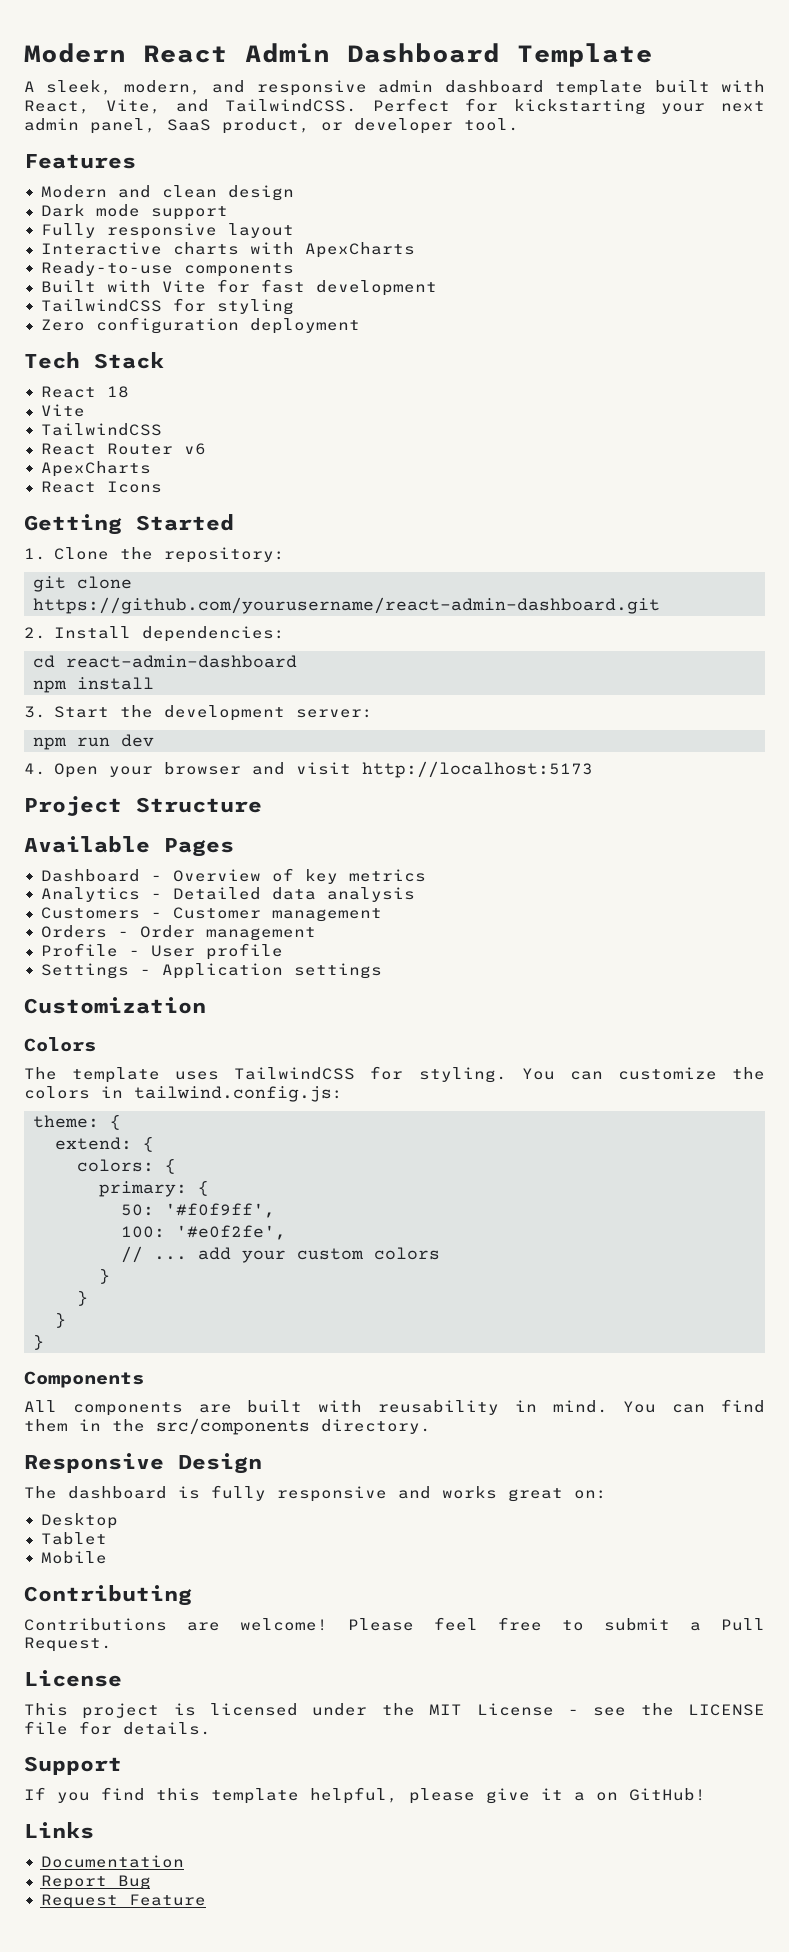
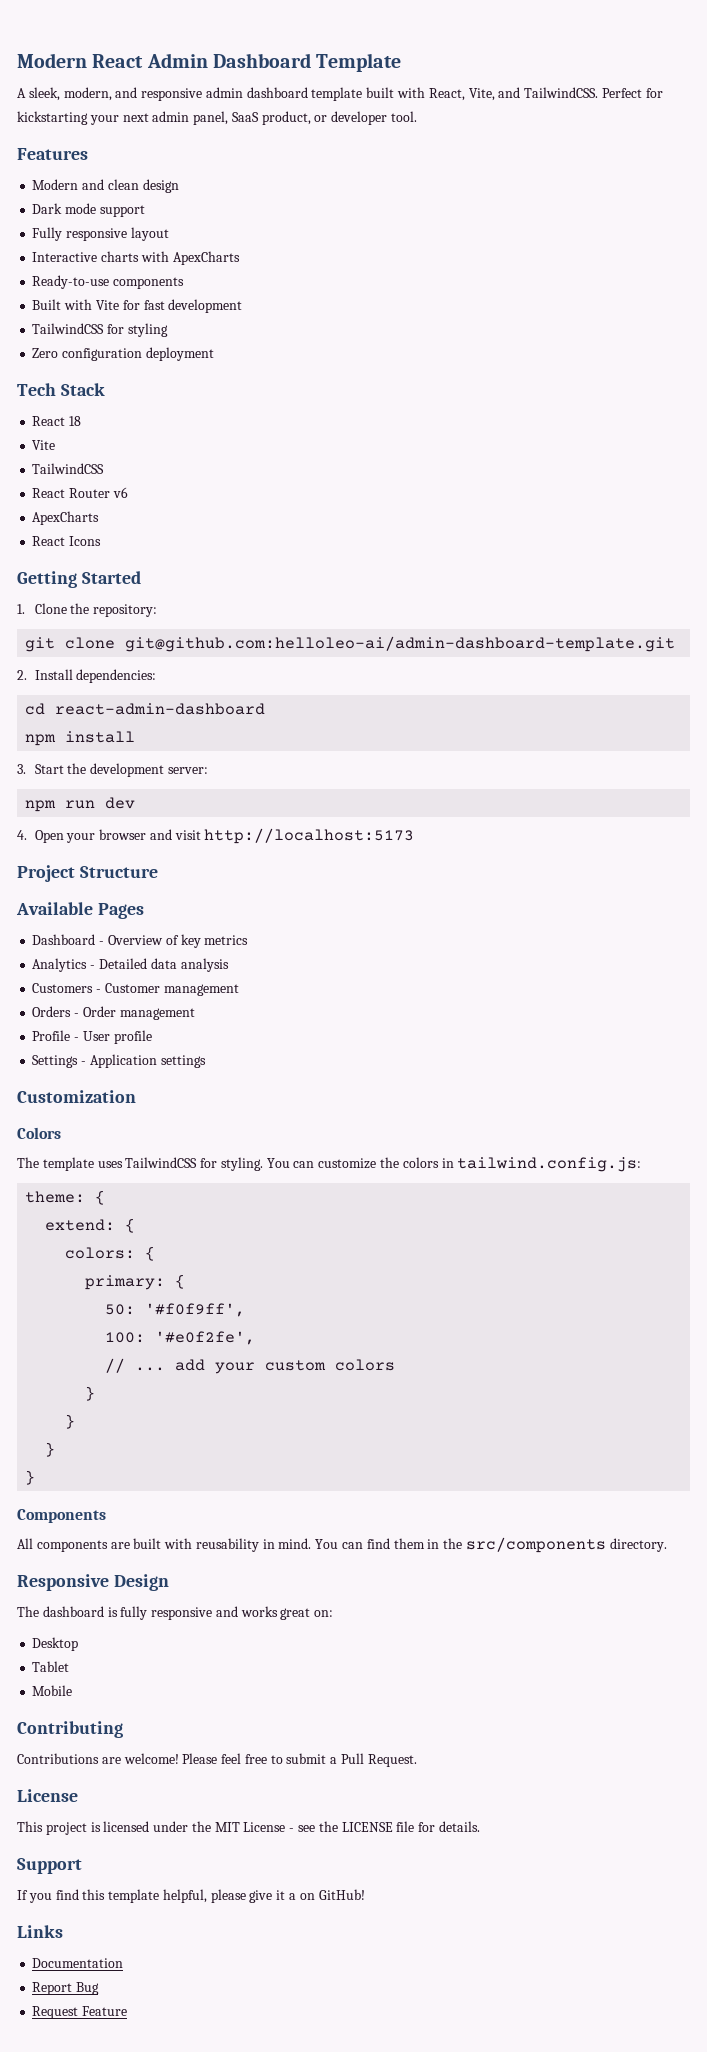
- git clone https://github.com/yourusername/react-admin-dashboard.git
+ git clone git@github.com:helloleo-ai/admin-dashboard-template.git

